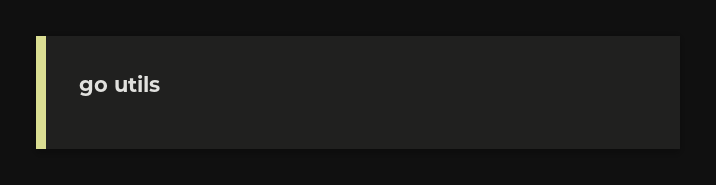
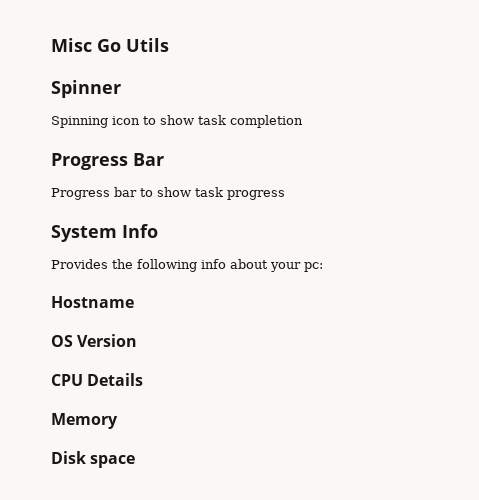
- go utils
+ Misc Go Utils
+ Spinner
+ Spinning icon to show task completion
+ Progress Bar
+ Progress bar to show task progress
+ System Info
+ Provides the following info about your pc:
+ Hostname
+ OS Version
+ CPU Details
+ Memory
+ Disk space

